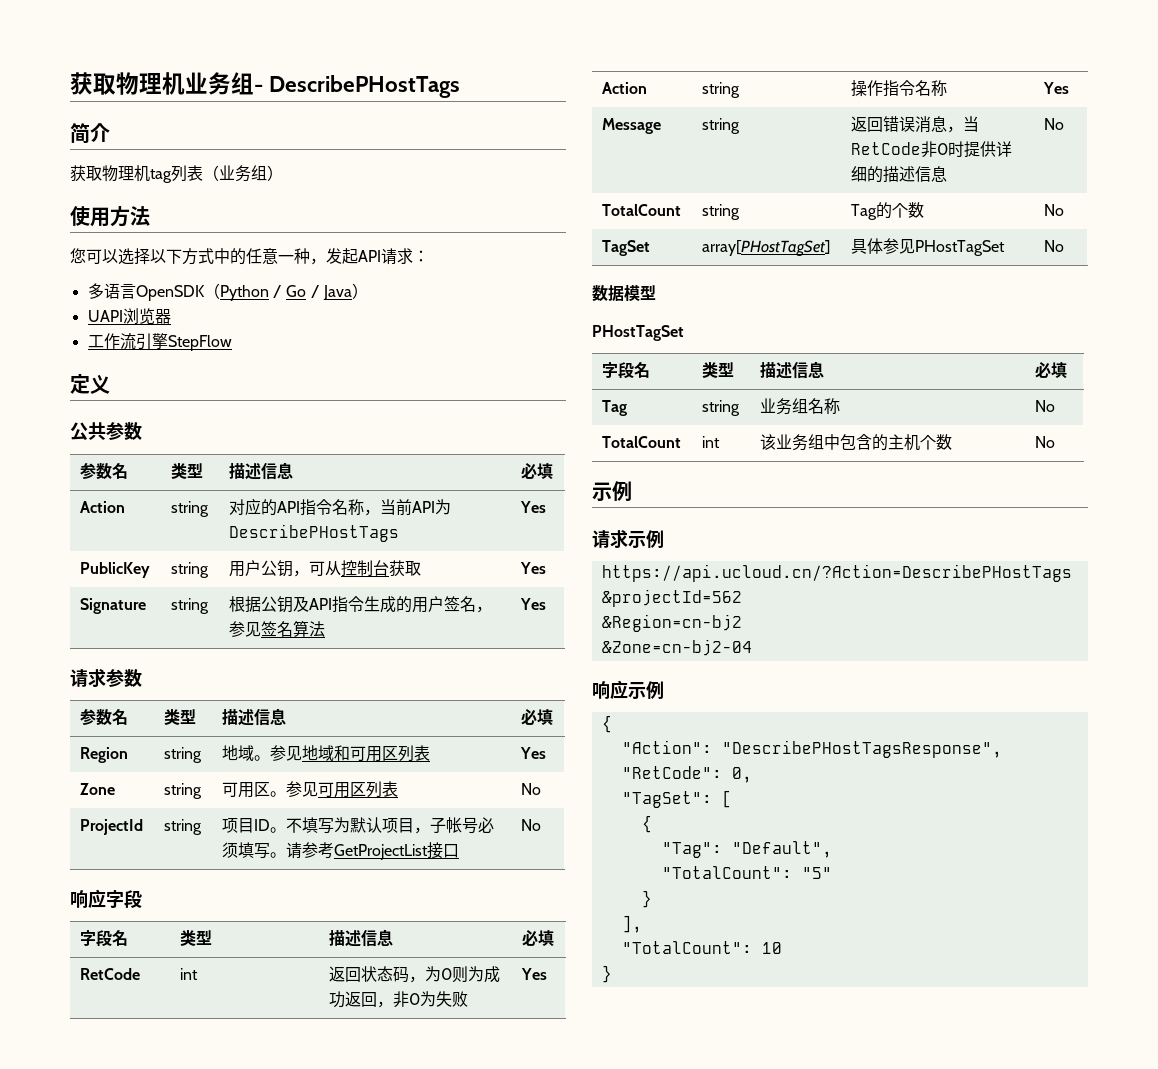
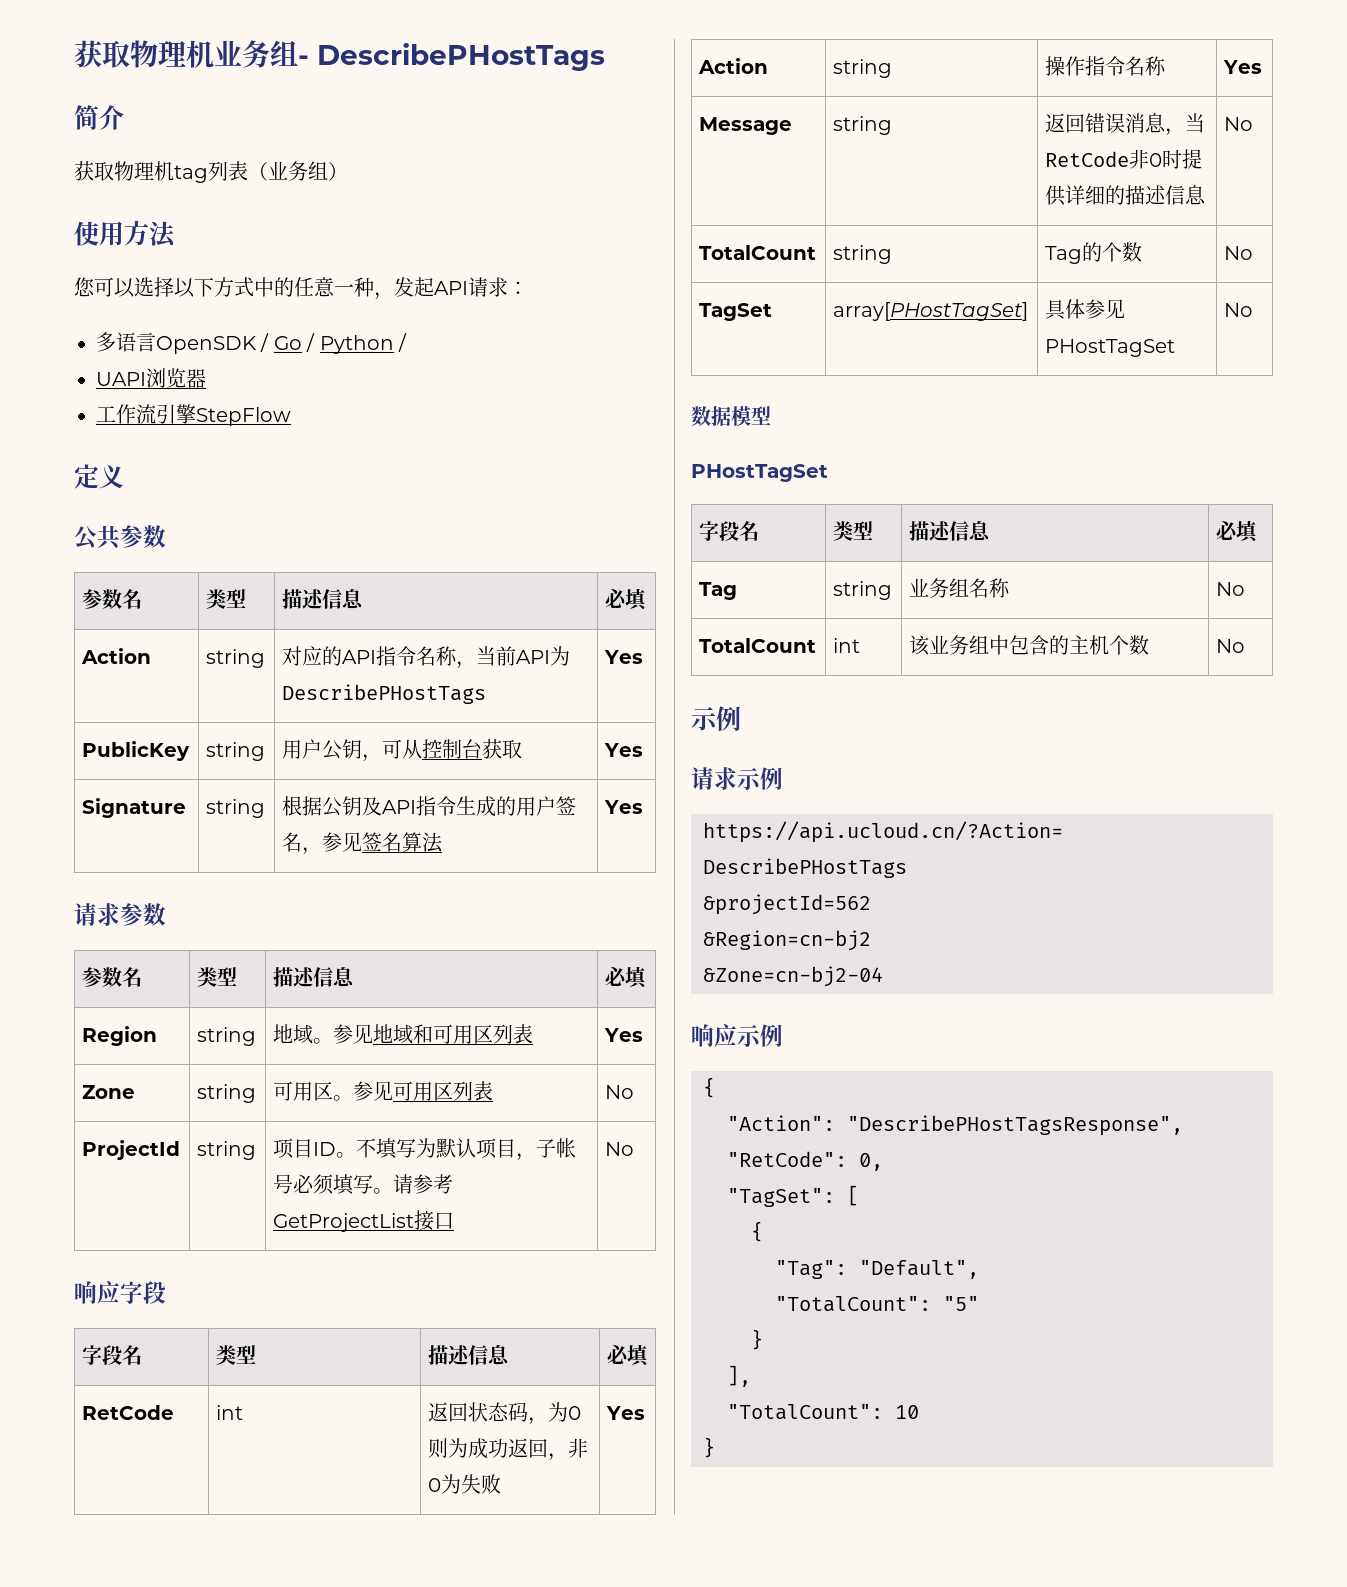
- 多语言OpenSDK（Python / Go / Java）
+ 多语言OpenSDK / Go / Python /

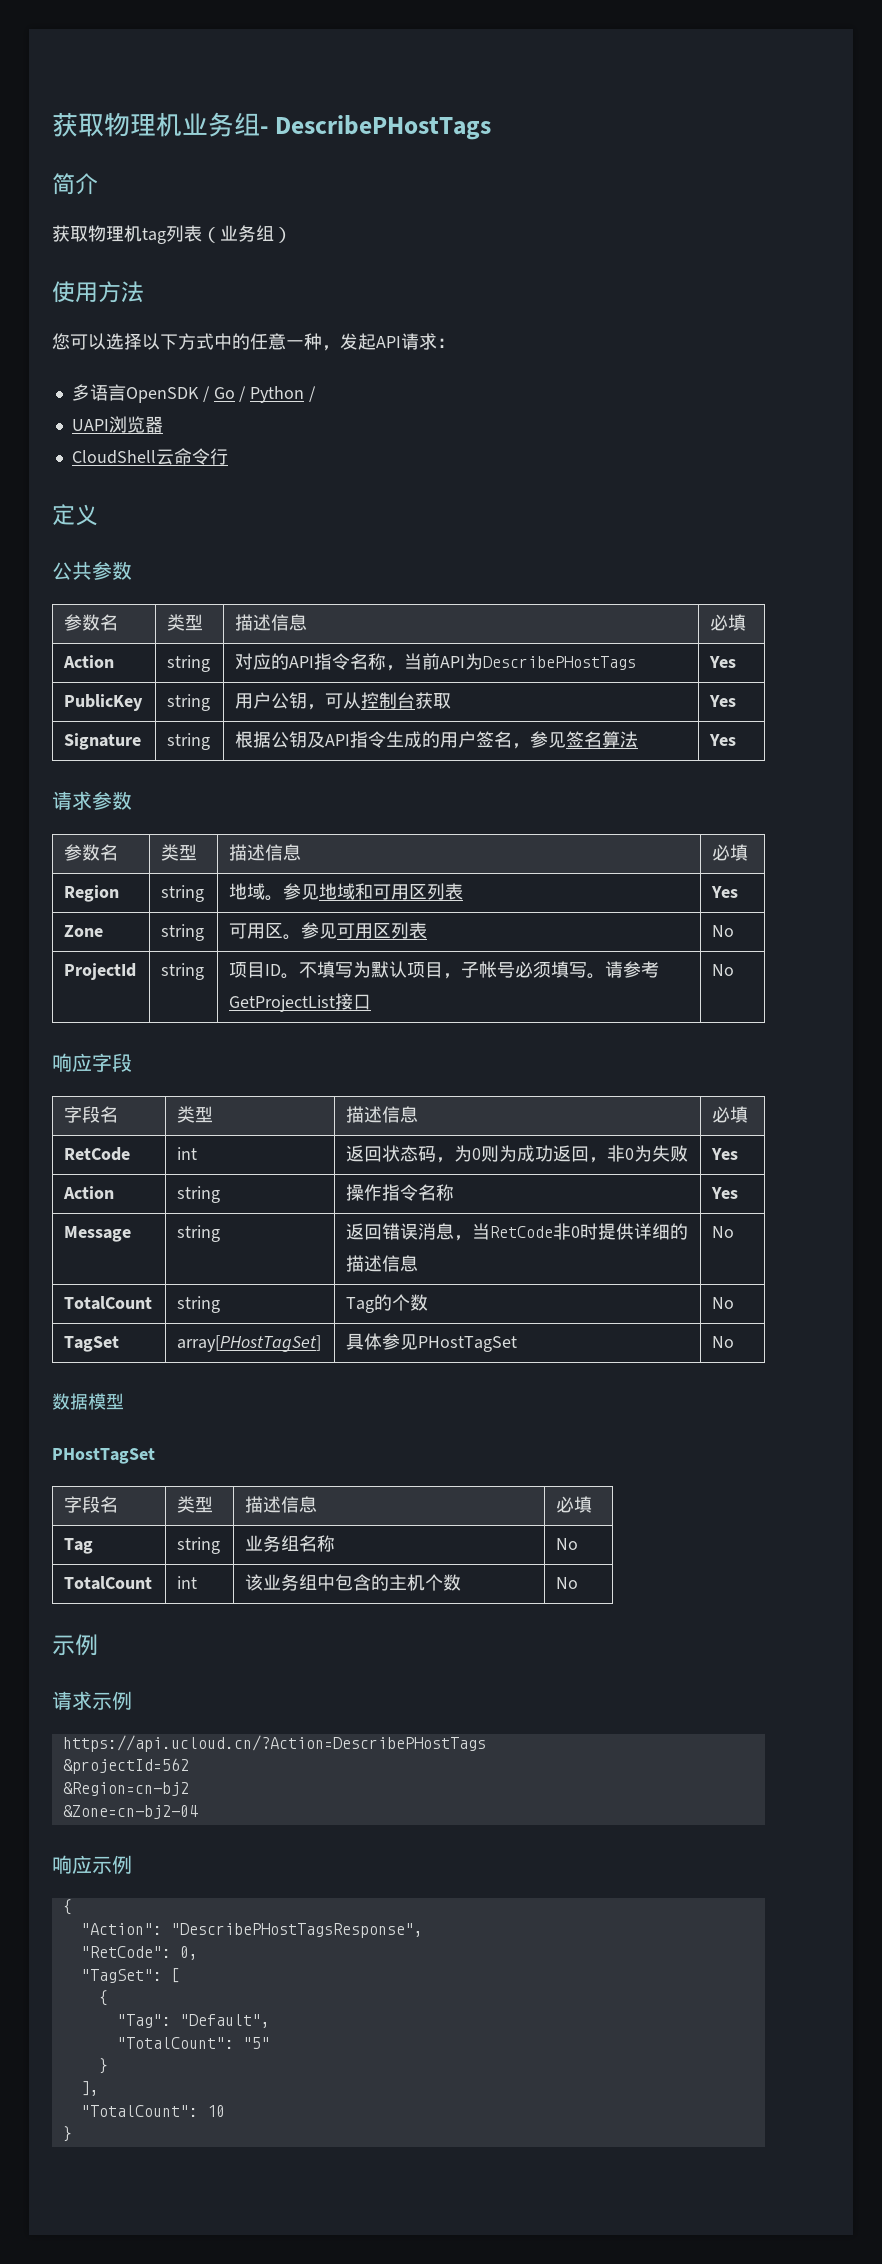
- 工作流引擎StepFlow
+ CloudShell云命令行

